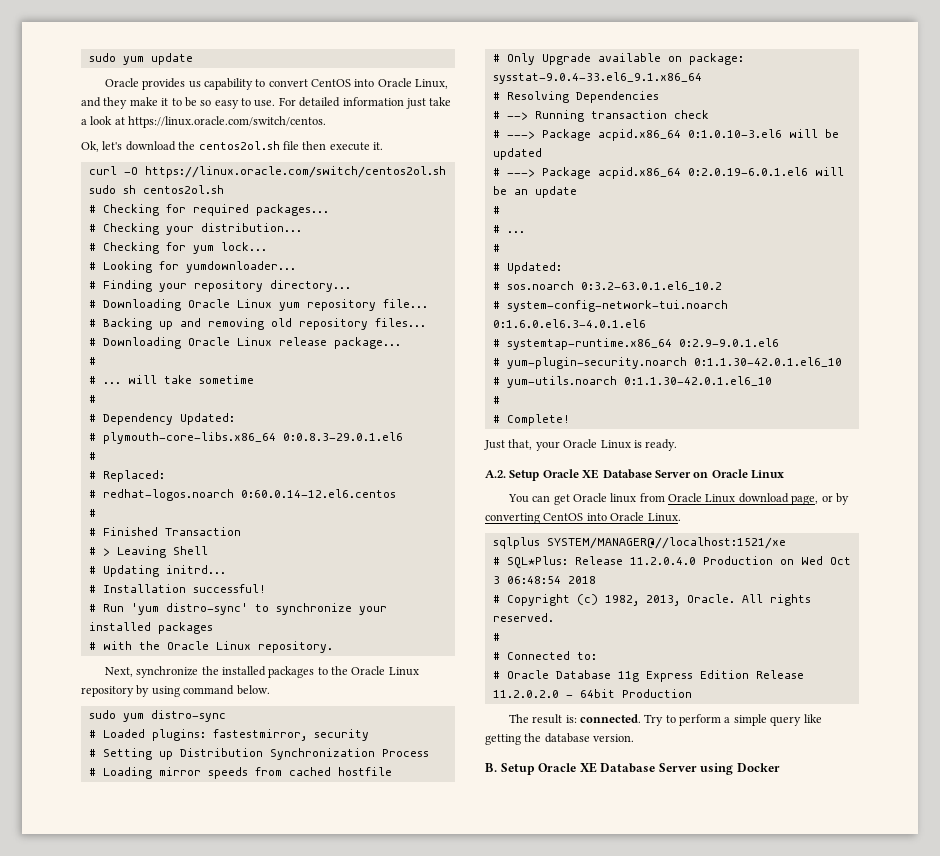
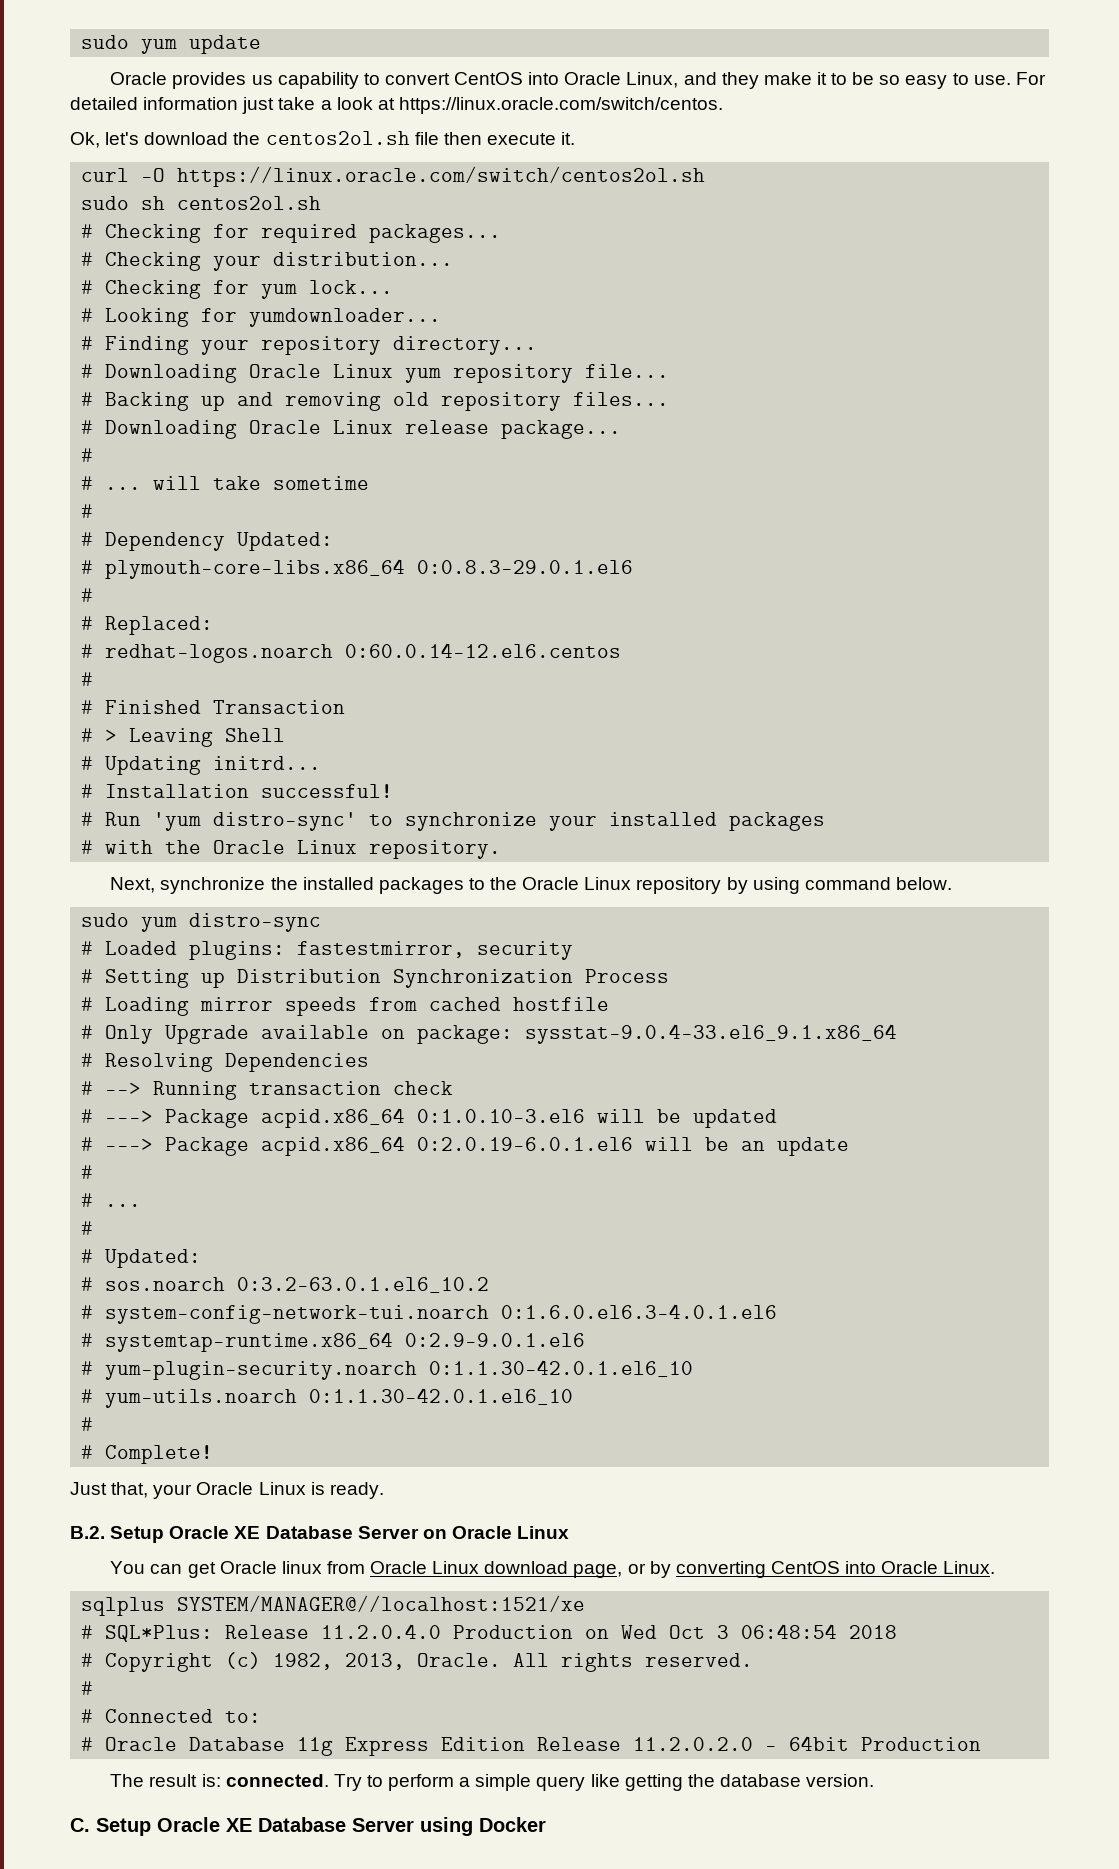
- A.2. Setup Oracle XE Database Server on Oracle Linux
+ B.2. Setup Oracle XE Database Server on Oracle Linux
- B. Setup Oracle XE Database Server using Docker
+ C. Setup Oracle XE Database Server using Docker

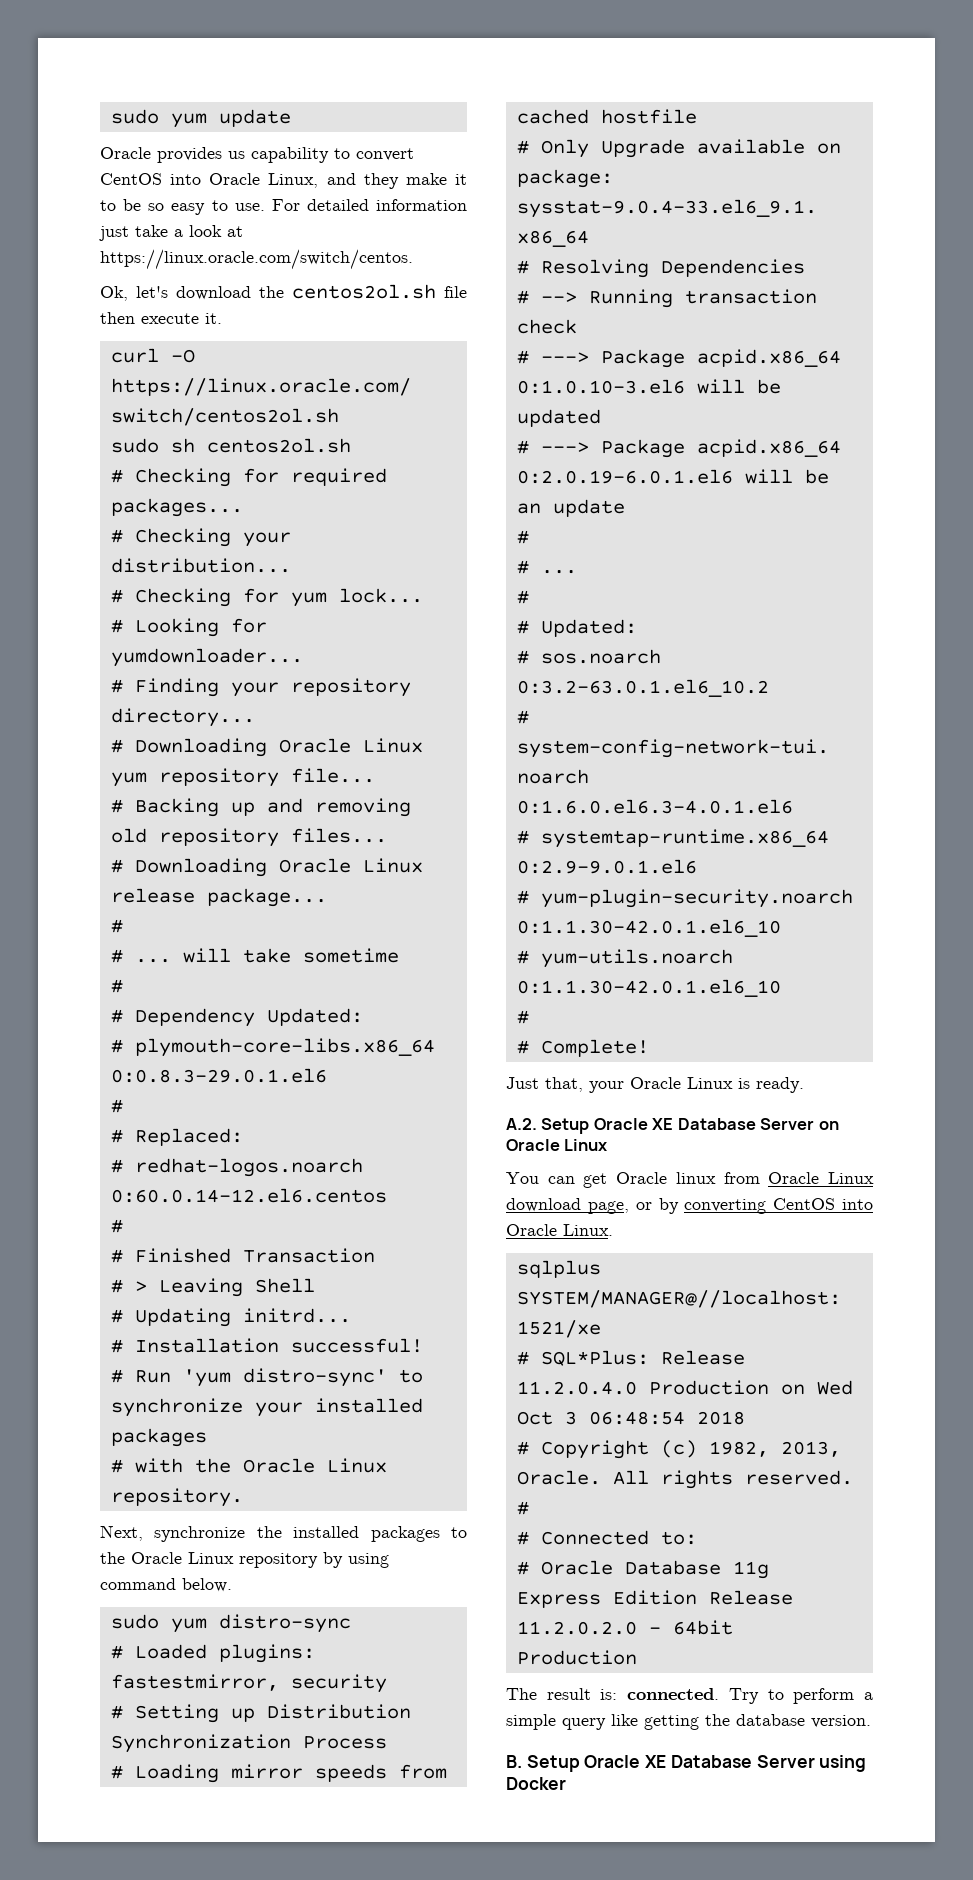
- B.2. Setup Oracle XE Database Server on Oracle Linux
+ A.2. Setup Oracle XE Database Server on Oracle Linux
- C. Setup Oracle XE Database Server using Docker
+ B. Setup Oracle XE Database Server using Docker

